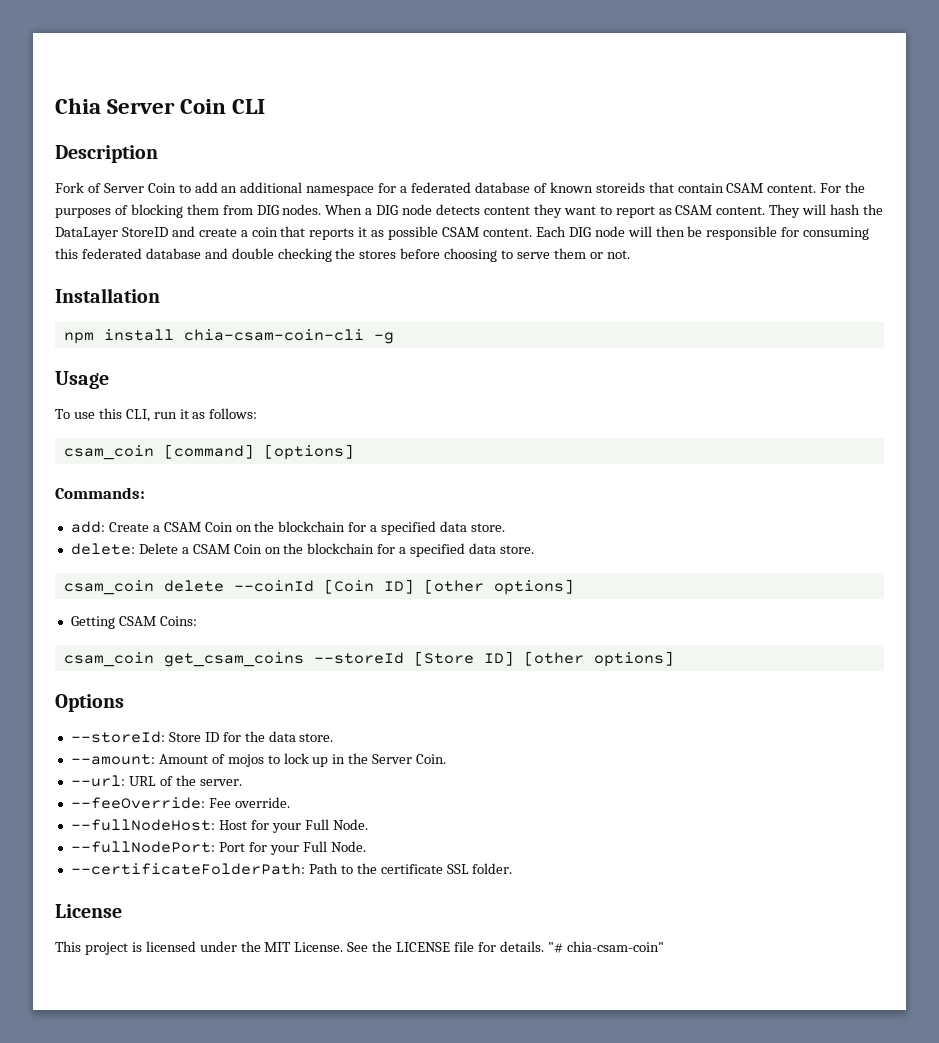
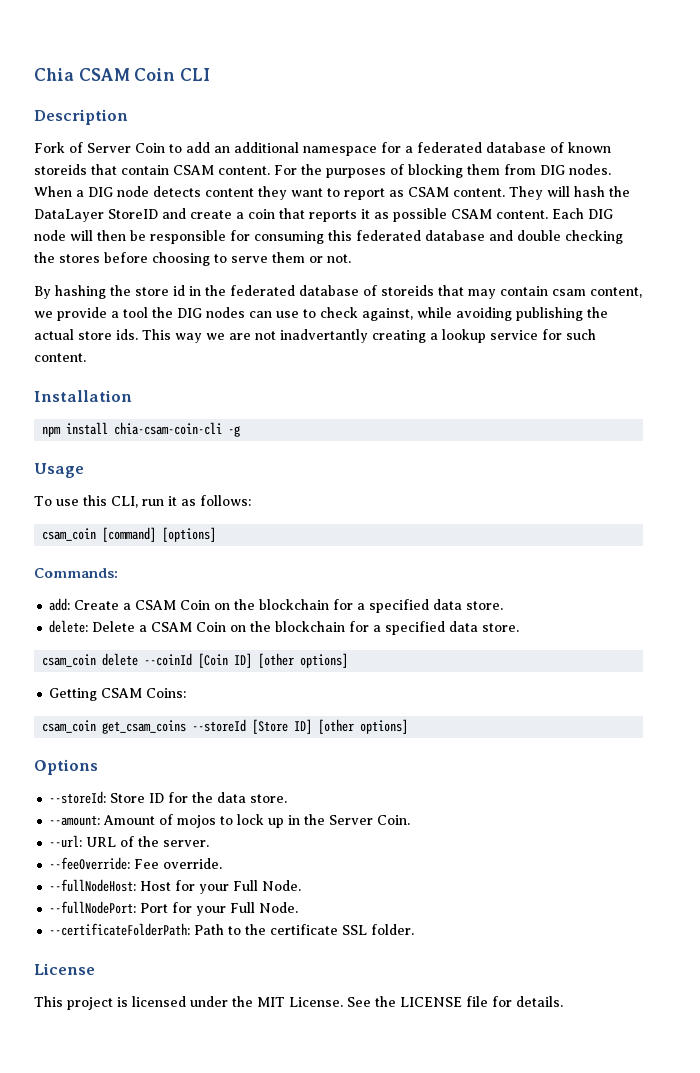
- Chia Server Coin CLI
+ Chia CSAM Coin CLI
+ By hashing the store id in the federated database of storeids that may contain csam content, we provide a tool the DIG nodes can use to check against, while avoiding publishing the actual store ids. This way we are not inadvertantly creating a lookup service for such content.
- "# chia-csam-coin"

